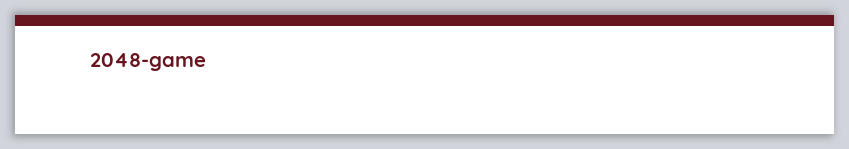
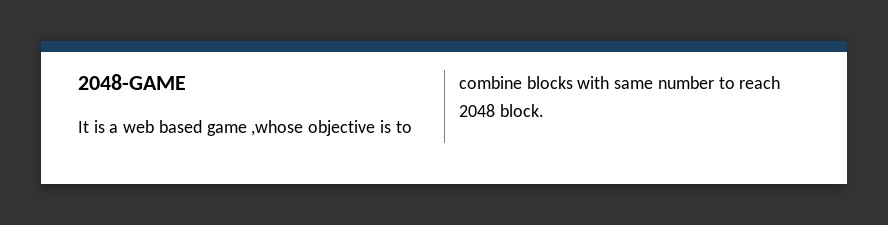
- 2048-game
+ 2048-GAME
+ It is a web based game ,whose objective is to combine blocks with same number to reach 2048 block.

